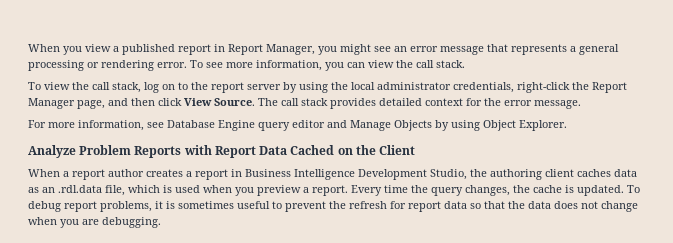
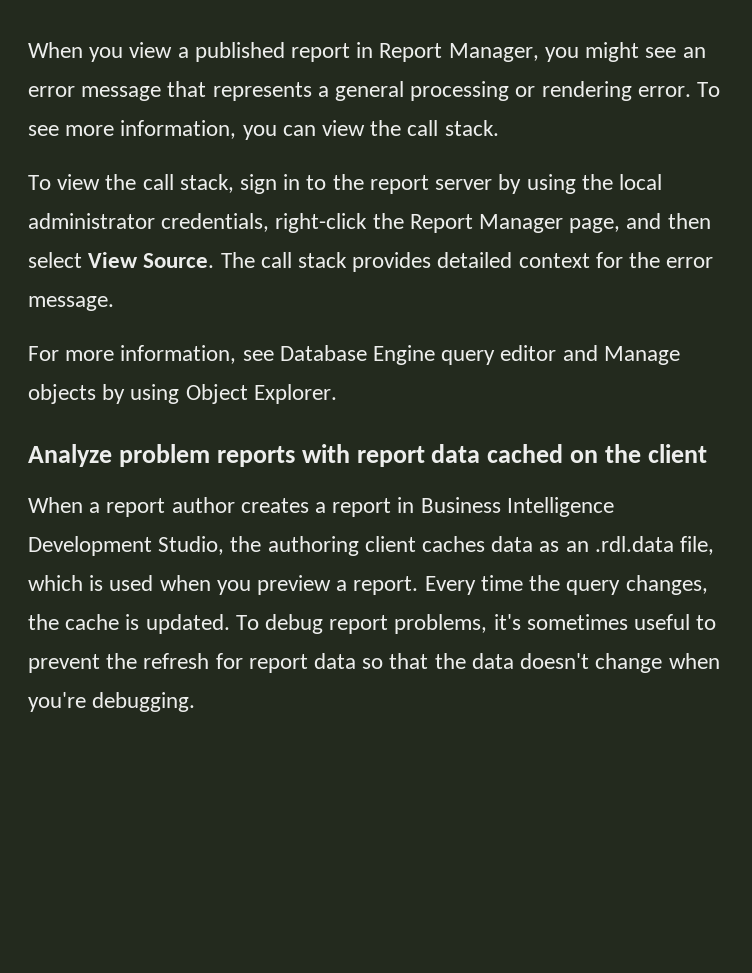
- To view the call stack, log on to the report server by using the local administrator credentials, right-click the Report Manager page, and then click View Source.
+ To view the call stack, sign in to the report server by using the local administrator credentials, right-click the Report Manager page, and then select View Source.
- For more information, see Database Engine query editor and Manage Objects by using Object Explorer.
+ For more information, see Database Engine query editor and Manage objects by using Object Explorer.
- Analyze Problem Reports with Report Data Cached on the Client
+ Analyze problem reports with report data cached on the client
- To debug report problems, it is sometimes useful to prevent the refresh for report data so that the data does not change when you are debugging.
+ To debug report problems, it's sometimes useful to prevent the refresh for report data so that the data doesn't change when you're debugging.

